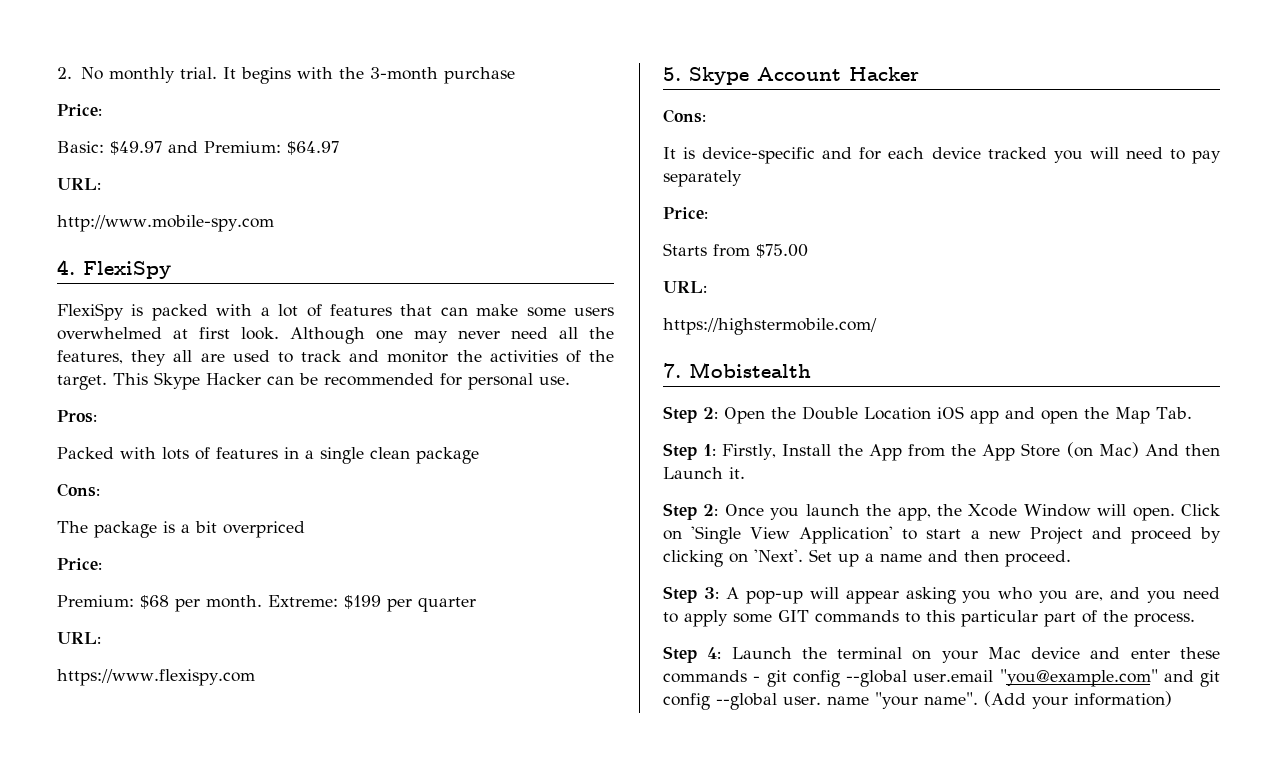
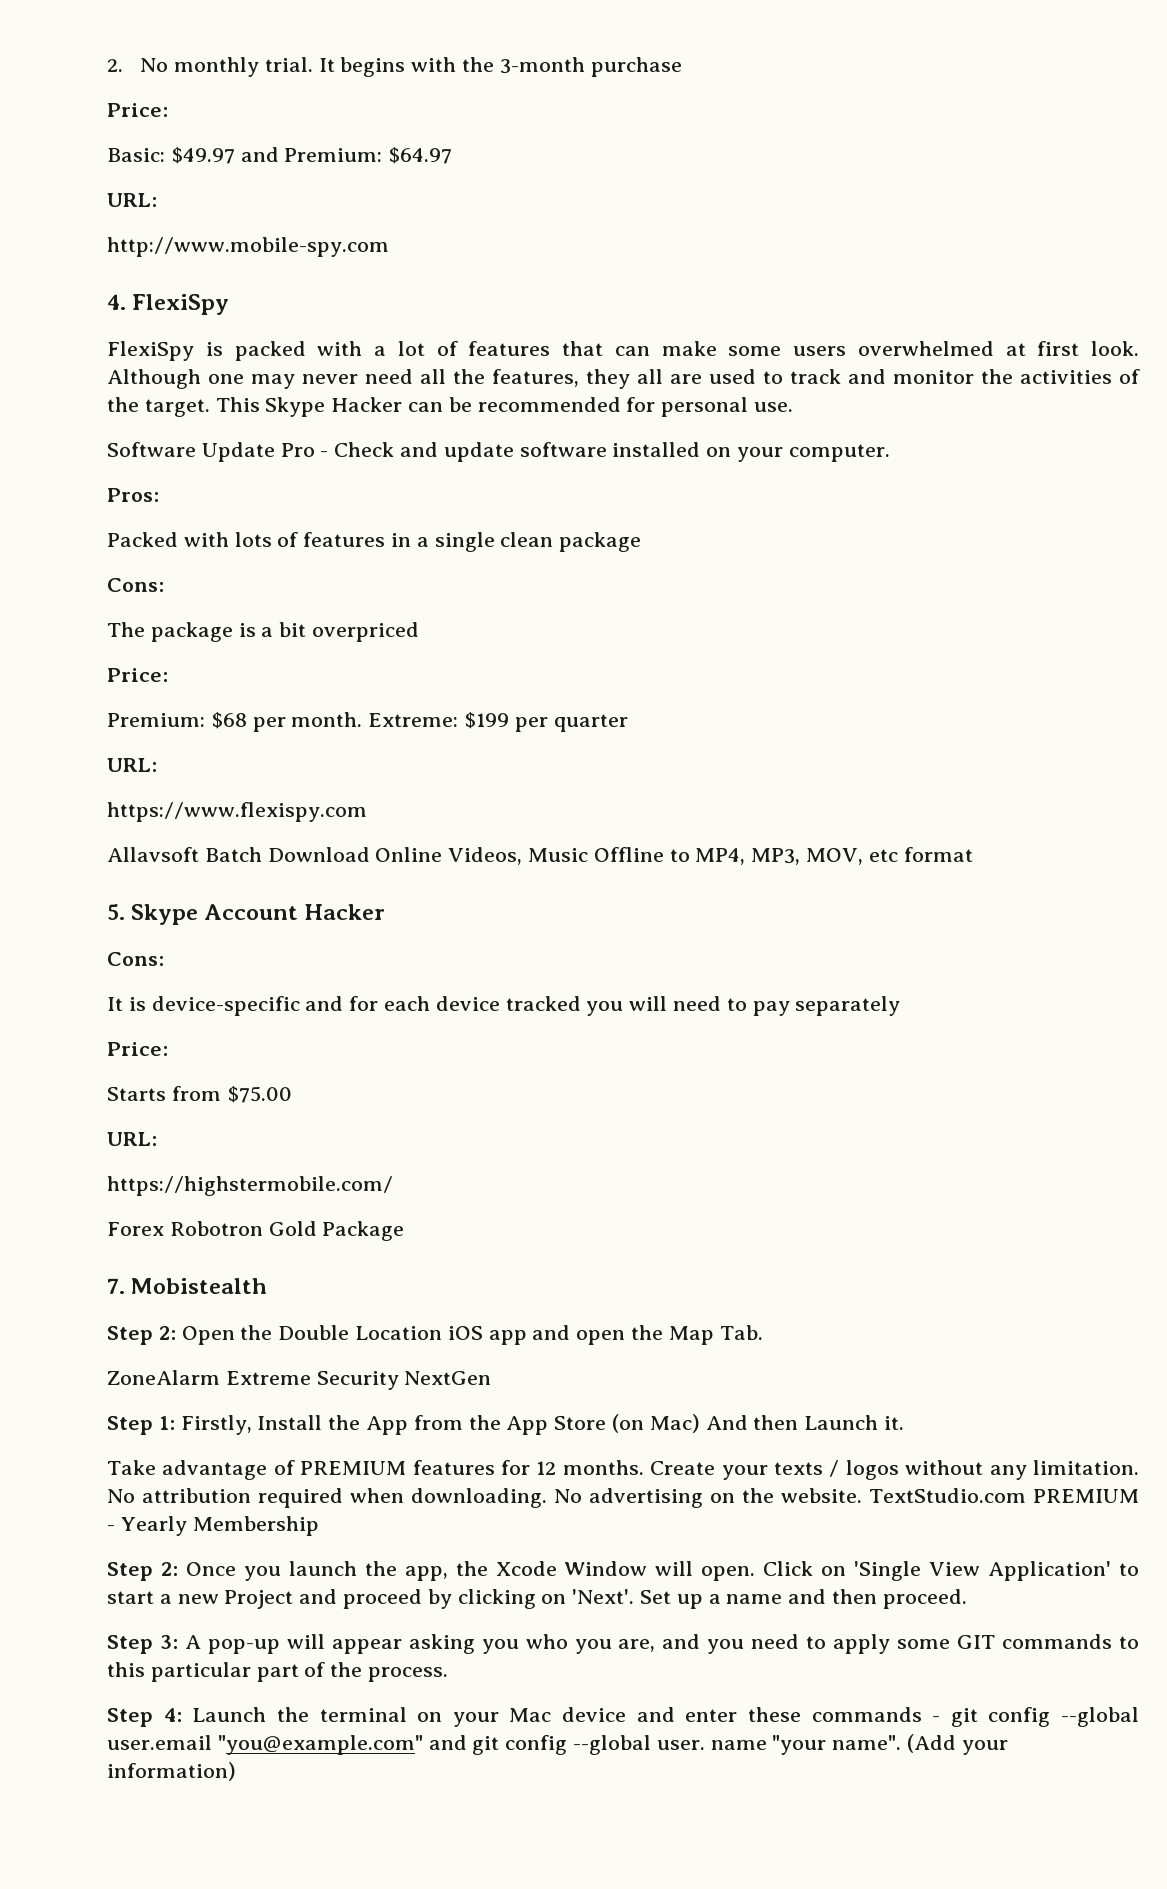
+ Software Update Pro - Check and update software installed on your computer.
+ Allavsoft Batch Download Online Videos, Music Offline to MP4, MP3, MOV, etc format
+ Forex Robotron Gold Package
+ ZoneAlarm Extreme Security NextGen
+ Take advantage of PREMIUM features for 12 months. Create your texts / logos without any limitation. No attribution required when downloading. No advertising on the website. TextStudio.com PREMIUM - Yearly Membership

